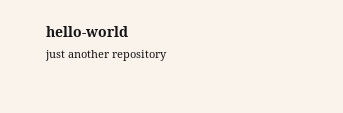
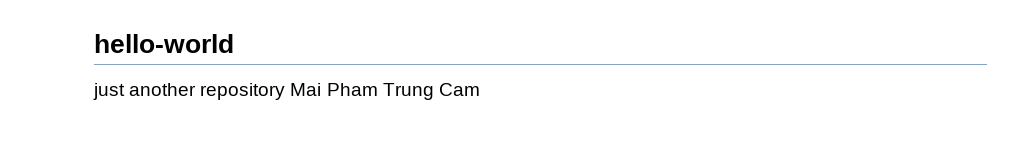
- just another repository
+ just another repository Mai Pham Trung Cam

